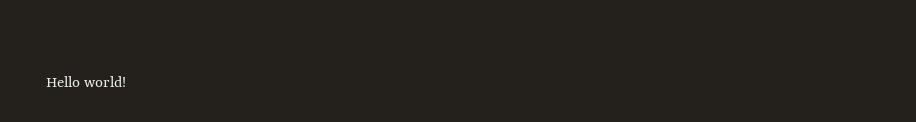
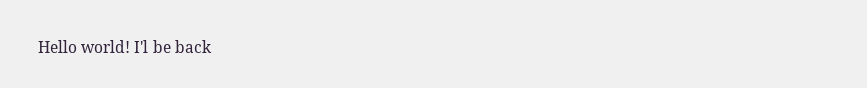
+ I'l be back

